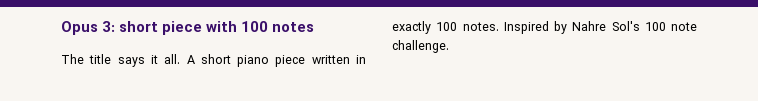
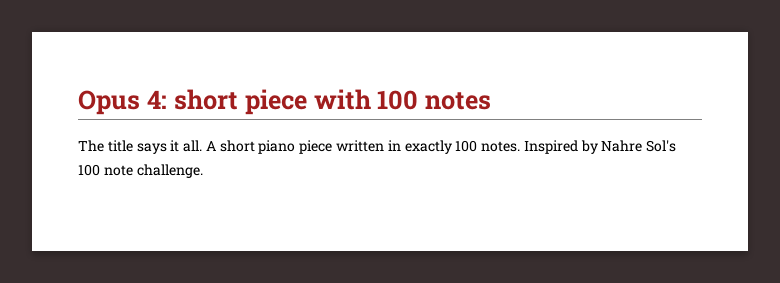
- Opus 3: short piece with 100 notes
+ Opus 4: short piece with 100 notes

